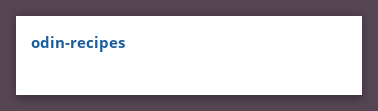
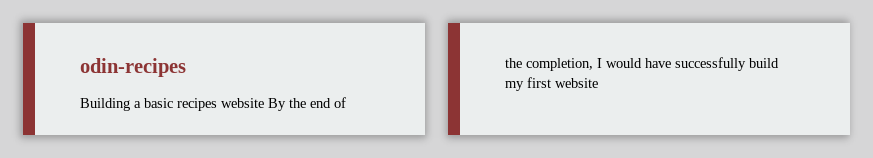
+ Building a basic recipes website By the end of the completion, I would have successfully build my first website

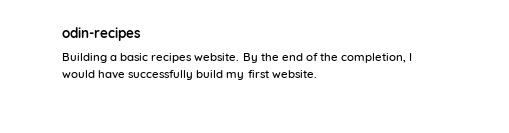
- Building a basic recipes website By the end of the completion, I would have successfully build my first website
+ Building a basic recipes website. By the end of the completion, I would have successfully build my first website.

